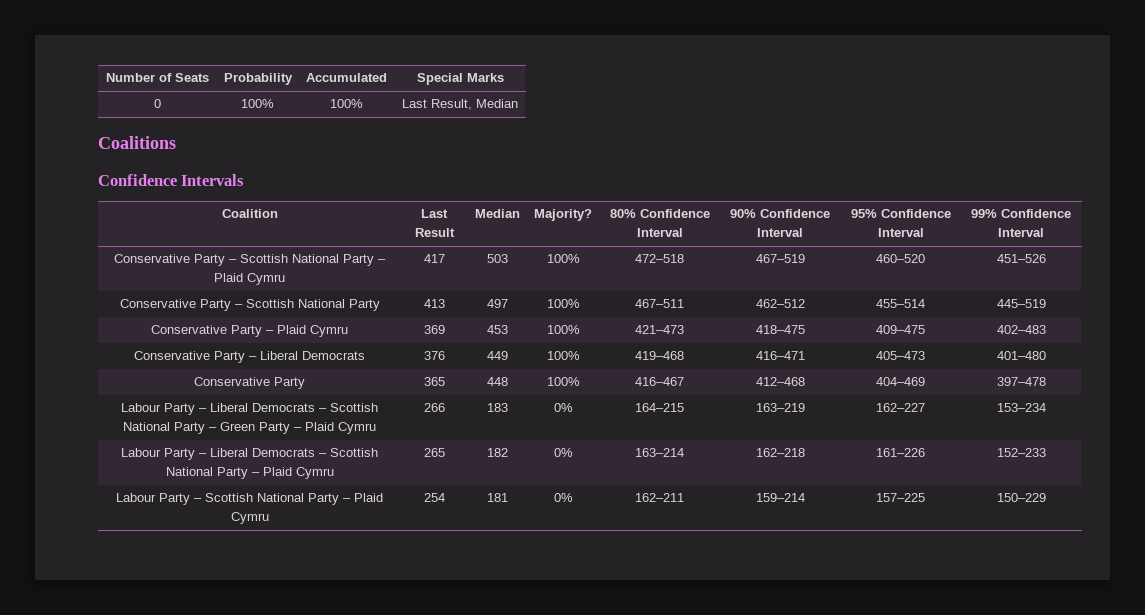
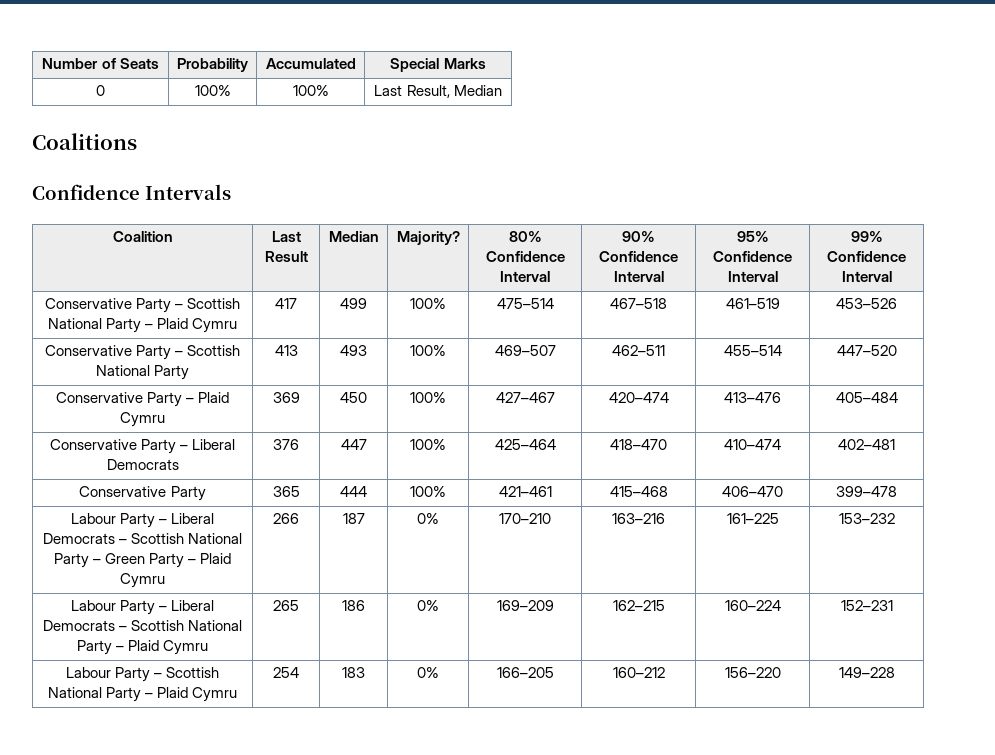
- Conservative Party – Scottish National Party – Plaid Cymru | 417 | 503 | 100% | 472–518 | 467–519 | 460–520 | 451–526
+ Conservative Party – Scottish National Party – Plaid Cymru | 417 | 499 | 100% | 475–514 | 467–518 | 461–519 | 453–526
- Conservative Party – Scottish National Party | 413 | 497 | 100% | 467–511 | 462–512 | 455–514 | 445–519
+ Conservative Party – Scottish National Party | 413 | 493 | 100% | 469–507 | 462–511 | 455–514 | 447–520
- Conservative Party – Plaid Cymru | 369 | 453 | 100% | 421–473 | 418–475 | 409–475 | 402–483
+ Conservative Party – Plaid Cymru | 369 | 450 | 100% | 427–467 | 420–474 | 413–476 | 405–484
- Conservative Party – Liberal Democrats | 376 | 449 | 100% | 419–468 | 416–471 | 405–473 | 401–480
+ Conservative Party – Liberal Democrats | 376 | 447 | 100% | 425–464 | 418–470 | 410–474 | 402–481
- Conservative Party | 365 | 448 | 100% | 416–467 | 412–468 | 404–469 | 397–478
+ Conservative Party | 365 | 444 | 100% | 421–461 | 415–468 | 406–470 | 399–478
- Labour Party – Liberal Democrats – Scottish National Party – Green Party – Plaid Cymru | 266 | 183 | 0% | 164–215 | 163–219 | 162–227 | 153–234
+ Labour Party – Liberal Democrats – Scottish National Party – Green Party – Plaid Cymru | 266 | 187 | 0% | 170–210 | 163–216 | 161–225 | 153–232
- Labour Party – Liberal Democrats – Scottish National Party – Plaid Cymru | 265 | 182 | 0% | 163–214 | 162–218 | 161–226 | 152–233
+ Labour Party – Liberal Democrats – Scottish National Party – Plaid Cymru | 265 | 186 | 0% | 169–209 | 162–215 | 160–224 | 152–231
- Labour Party – Scottish National Party – Plaid Cymru | 254 | 181 | 0% | 162–211 | 159–214 | 157–225 | 150–229
+ Labour Party – Scottish National Party – Plaid Cymru | 254 | 183 | 0% | 166–205 | 160–212 | 156–220 | 149–228

